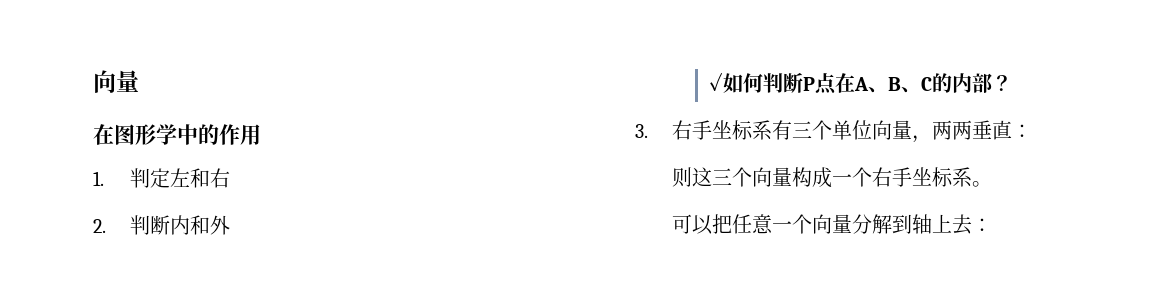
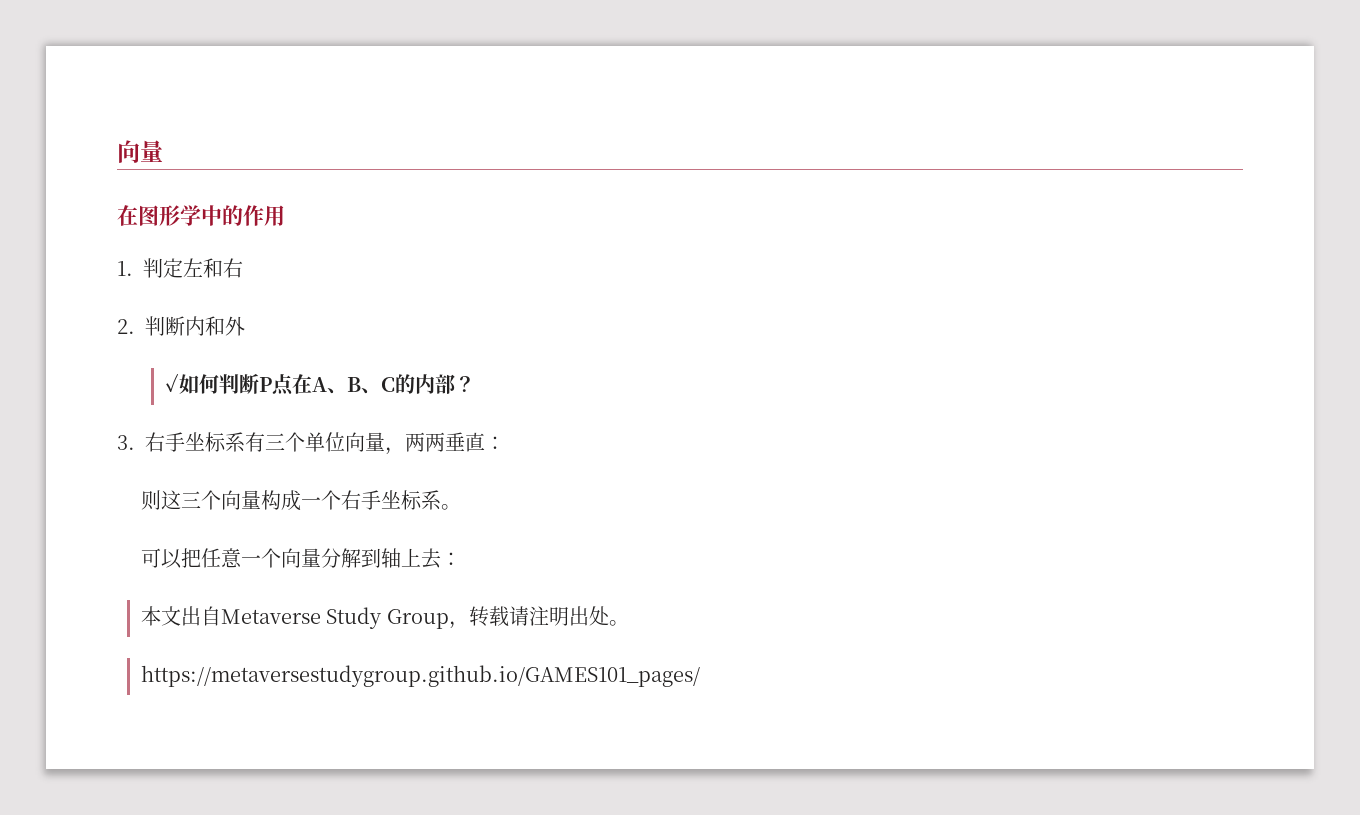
+ 本文出自Metaverse Study Group，转载请注明出处。
+ https://metaversestudygroup.github.io/GAMES101_pages/

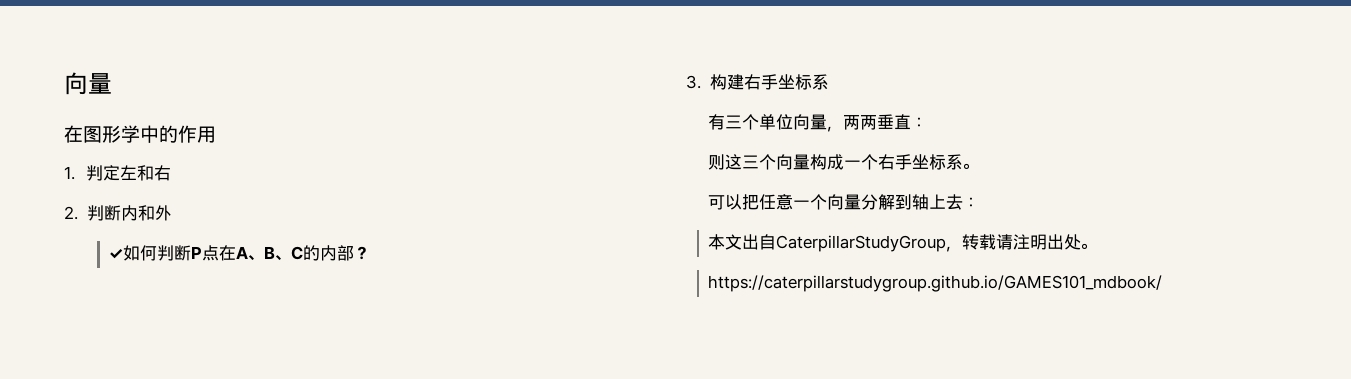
- 3.右手坐标系有三个单位向量，两两垂直：
+ 3.构建右手坐标系
+ 有三个单位向量，两两垂直：
- 本文出自Metaverse Study Group，转载请注明出处。
+ 本文出自CaterpillarStudyGroup，转载请注明出处。
- https://metaversestudygroup.github.io/GAMES101_pages/
+ https://caterpillarstudygroup.github.io/GAMES101_mdbook/

